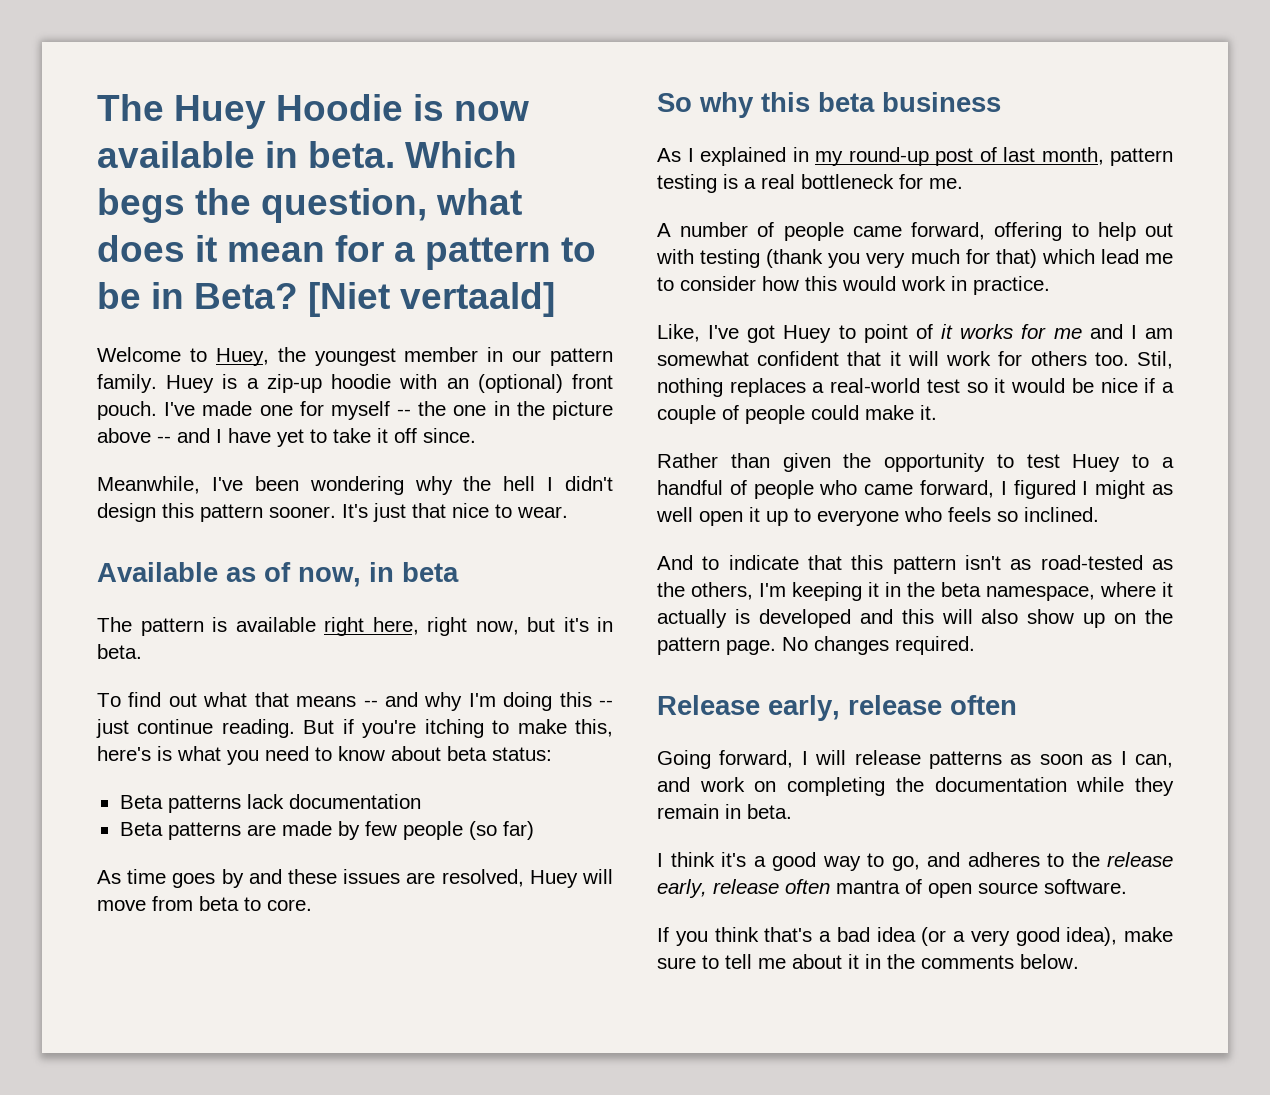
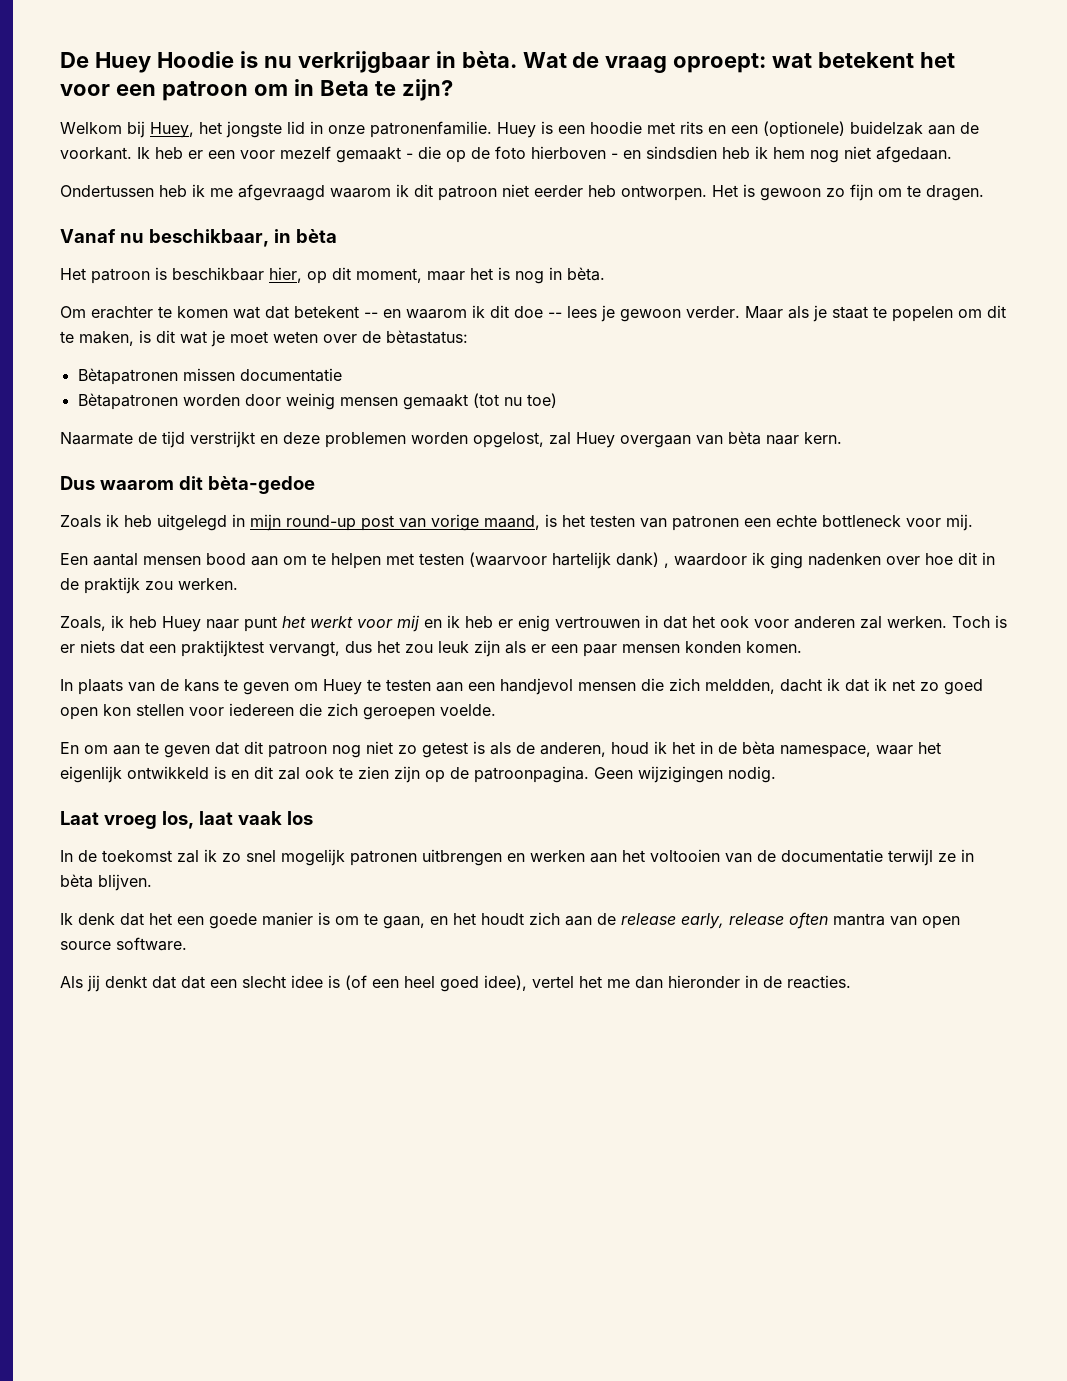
- The Huey Hoodie is now available in beta. Which begs the question, what does it mean for a pattern to be in Beta? [Niet vertaald]
- Welcome to Huey, the youngest member in our pattern family. Huey is a zip-up hoodie with an (optional) front pouch. I've made one for myself -- the one in the picture above -- and I have yet to take it off since.
- Meanwhile, I've been wondering why the hell I didn't design this pattern sooner. It's just that nice to wear.
- Available as of now, in beta
- The pattern is available right here, right now, but it's in beta.
- To find out what that means -- and why I'm doing this -- just continue reading. But if you're itching to make this, here's is what you need to know about beta status:
- Beta patterns lack documentation
- Beta patterns are made by few people (so far)
- As time goes by and these issues are resolved, Huey will move from beta to core.
- So why this beta business
- As I explained in my round-up post of last month, pattern testing is a real bottleneck for me.
- A number of people came forward, offering to help out with testing (thank you very much for that) which lead me to consider how this would work in practice.
- Like, I've got Huey to point of it works for me and I am somewhat confident that it will work for others too. Stil, nothing replaces a real-world test so it would be nice if a couple of people could make it.
- Rather than given the opportunity to test Huey to a handful of people who came forward, I figured I might as well open it up to everyone who feels so inclined.
- And to indicate that this pattern isn't as road-tested as the others, I'm keeping it in the beta namespace, where it actually is developed and this will also show up on the pattern page. No changes required.
- Release early, release often
- Going forward, I will release patterns as soon as I can, and work on completing the documentation while they remain in beta.
- I think it's a good way to go, and adheres to the release early, release often mantra of open source software.
+ De Huey Hoodie is nu verkrijgbaar in bèta. Wat de vraag oproept: wat betekent het voor een patroon om in Beta te zijn?
+ Welkom bij Huey, het jongste lid in onze patronenfamilie. Huey is een hoodie met rits en een (optionele) buidelzak aan de voorkant. Ik heb er een voor mezelf gemaakt - die op de foto hierboven - en sindsdien heb ik hem nog niet afgedaan.
+ Ondertussen heb ik me afgevraagd waarom ik dit patroon niet eerder heb ontworpen. Het is gewoon zo fijn om te dragen.
+ Vanaf nu beschikbaar, in bèta
+ Het patroon is beschikbaar hier, op dit moment, maar het is nog in bèta.
+ Om erachter te komen wat dat betekent -- en waarom ik dit doe -- lees je gewoon verder. Maar als je staat te popelen om dit te maken, is dit wat je moet weten over de bètastatus:
+ Bètapatronen missen documentatie
+ Bètapatronen worden door weinig mensen gemaakt (tot nu toe)
+ Naarmate de tijd verstrijkt en deze problemen worden opgelost, zal Huey overgaan van bèta naar kern.
+ Dus waarom dit bèta-gedoe
+ Zoals ik heb uitgelegd in mijn round-up post van vorige maand, is het testen van patronen een echte bottleneck voor mij.
+ Een aantal mensen bood aan om te helpen met testen (waarvoor hartelijk dank) , waardoor ik ging nadenken over hoe dit in de praktijk zou werken.
+ Zoals, ik heb Huey naar punt het werkt voor mij en ik heb er enig vertrouwen in dat het ook voor anderen zal werken. Toch is er niets dat een praktijktest vervangt, dus het zou leuk zijn als er een paar mensen konden komen.
+ In plaats van de kans te geven om Huey te testen aan een handjevol mensen die zich meldden, dacht ik dat ik net zo goed open kon stellen voor iedereen die zich geroepen voelde.
+ En om aan te geven dat dit patroon nog niet zo getest is als de anderen, houd ik het in de bèta namespace, waar het eigenlijk ontwikkeld is en dit zal ook te zien zijn op de patroonpagina. Geen wijzigingen nodig.
+ Laat vroeg los, laat vaak los
+ In de toekomst zal ik zo snel mogelijk patronen uitbrengen en werken aan het voltooien van de documentatie terwijl ze in bèta blijven.
+ Ik denk dat het een goede manier is om te gaan, en het houdt zich aan de release early, release often mantra van open source software.
- If you think that's a bad idea (or a very good idea), make sure to tell me about it in the comments below.
+ Als jij denkt dat dat een slecht idee is (of een heel goed idee), vertel het me dan hieronder in de reacties.

